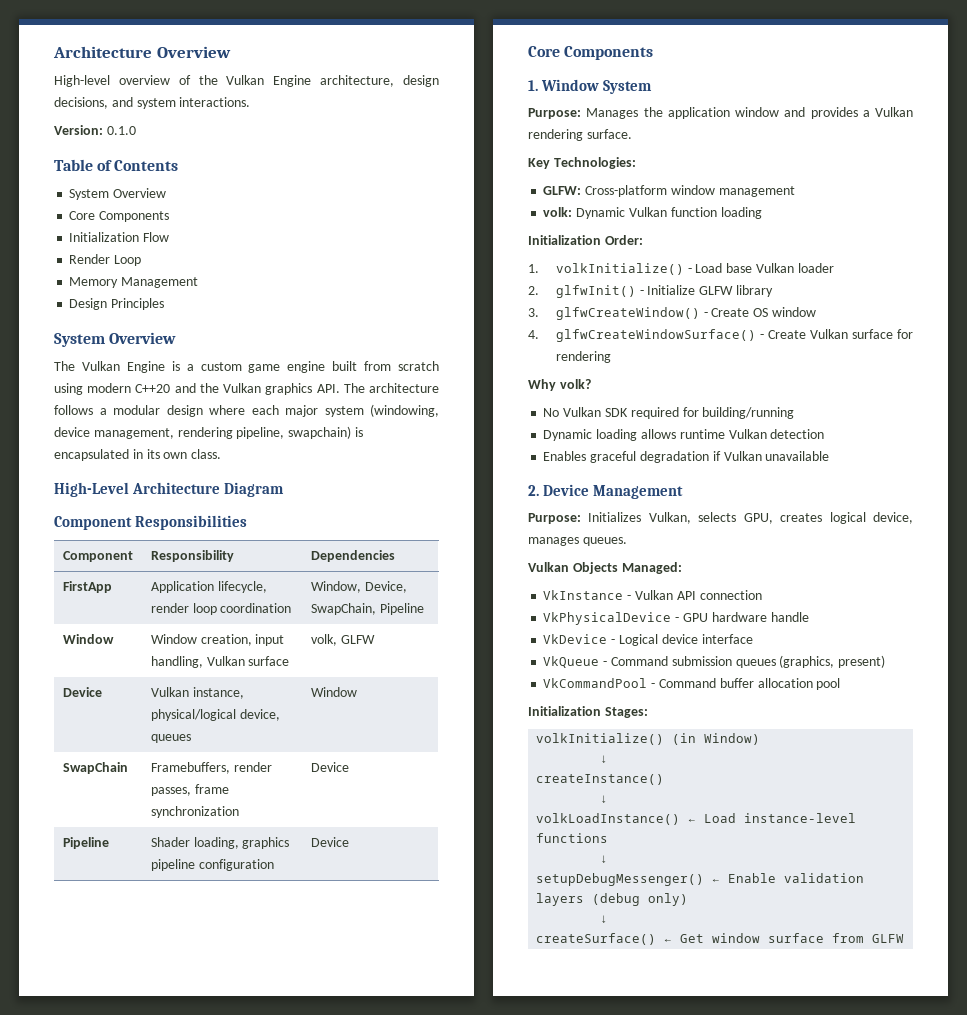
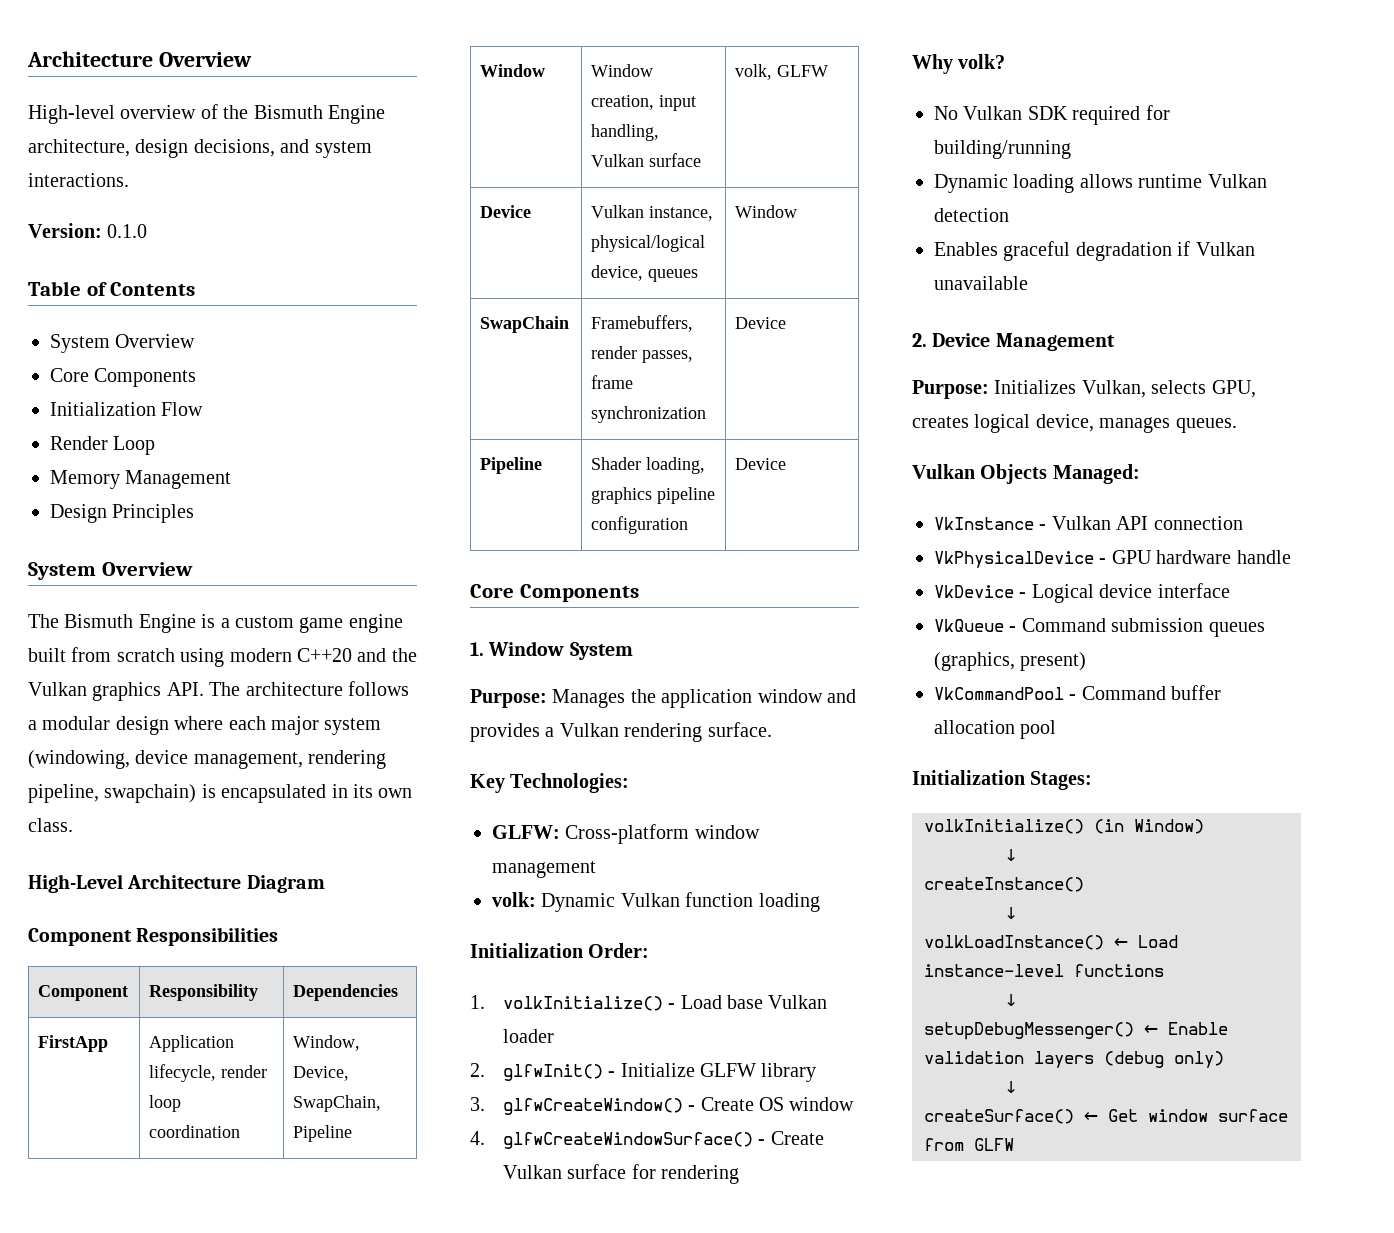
- High-level overview of the Vulkan Engine architecture, design decisions, and system interactions.
+ High-level overview of the Bismuth Engine architecture, design decisions, and system interactions.
- The Vulkan Engine is a custom game engine built from scratch using modern C++20 and the Vulkan graphics API. The architecture follows a modular design where each major system (windowing, device management, rendering pipeline, swapchain) is encapsulated in its own class.
+ The Bismuth Engine is a custom game engine built from scratch using modern C++20 and the Vulkan graphics API. The architecture follows a modular design where each major system (windowing, device management, rendering pipeline, swapchain) is encapsulated in its own class.

